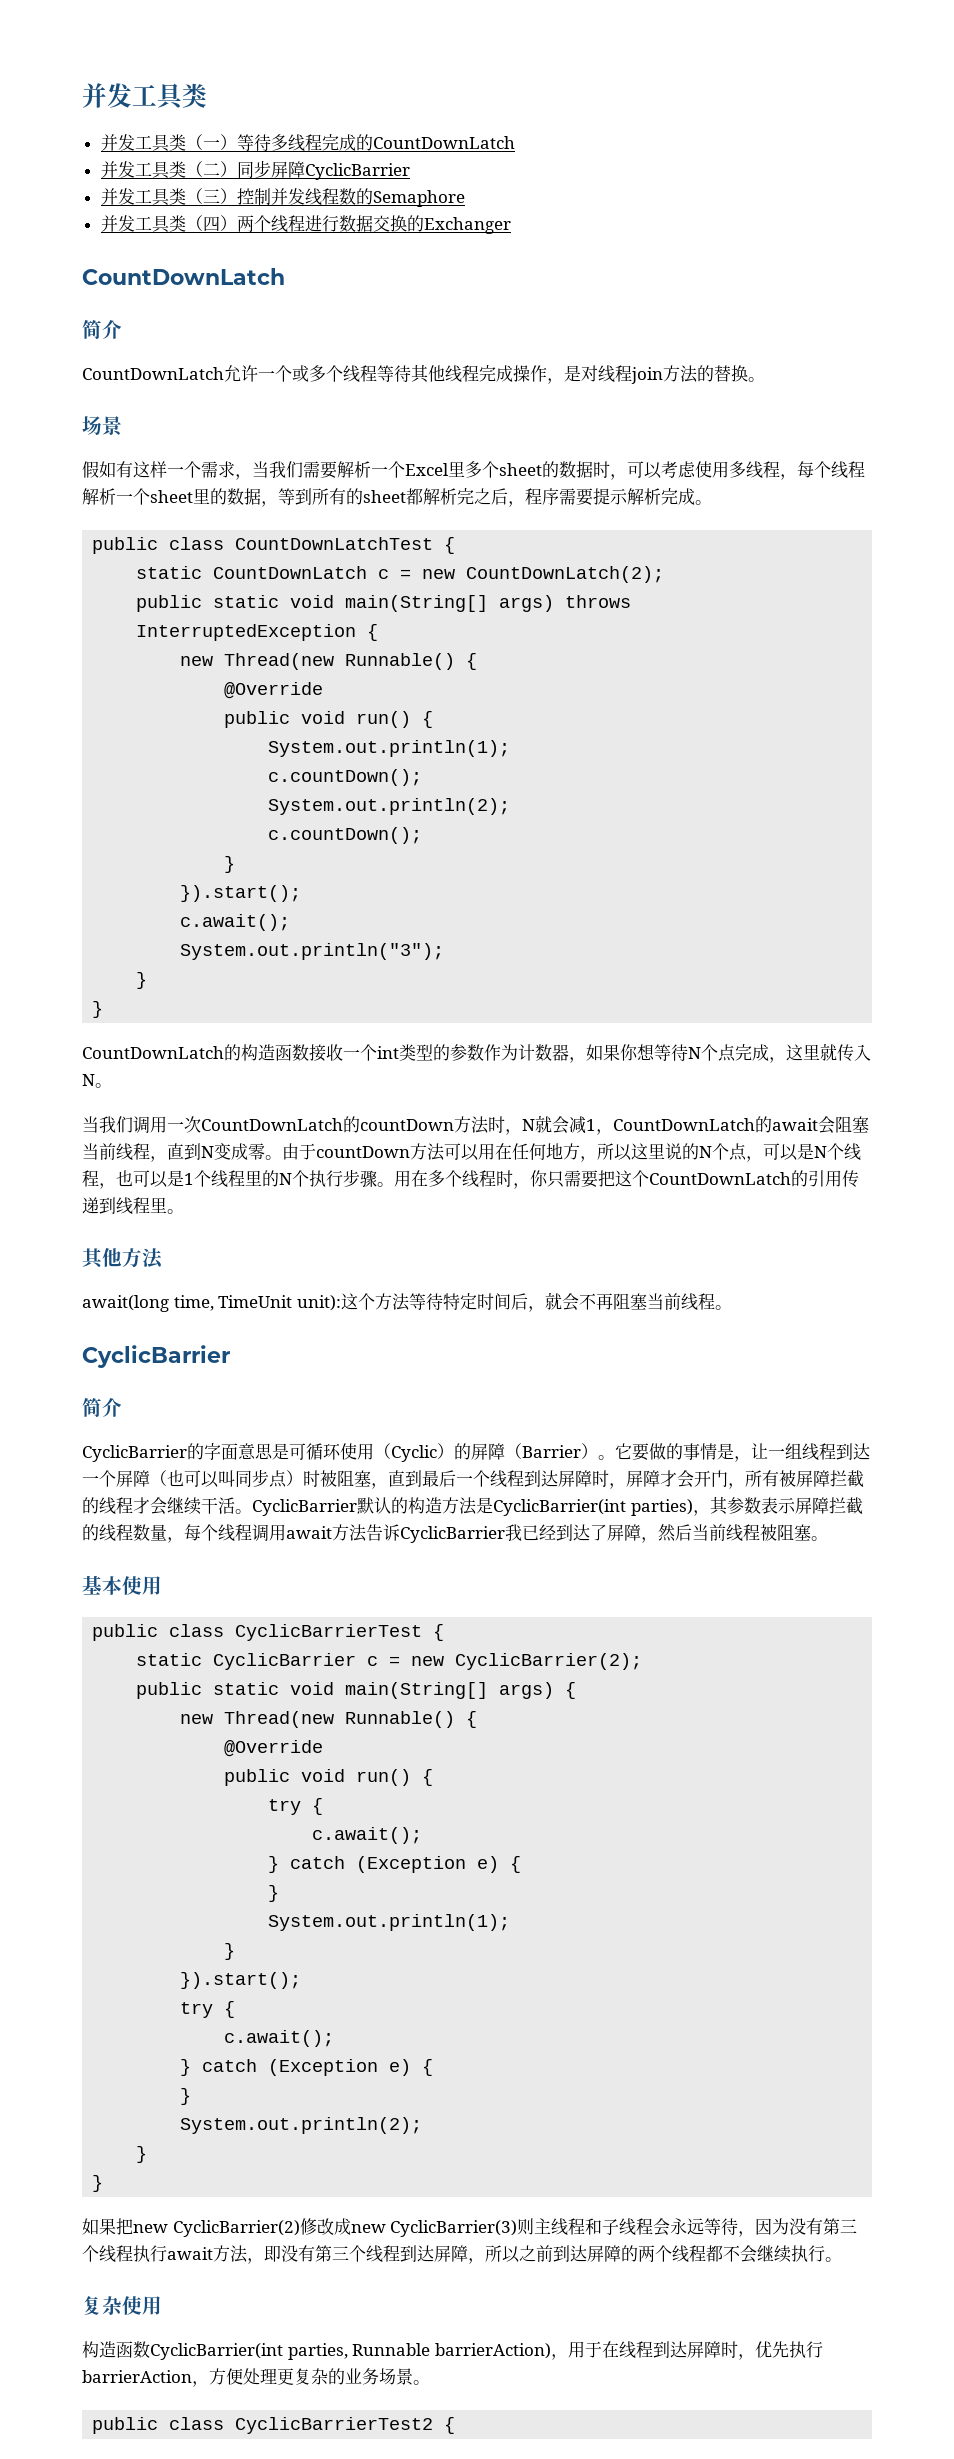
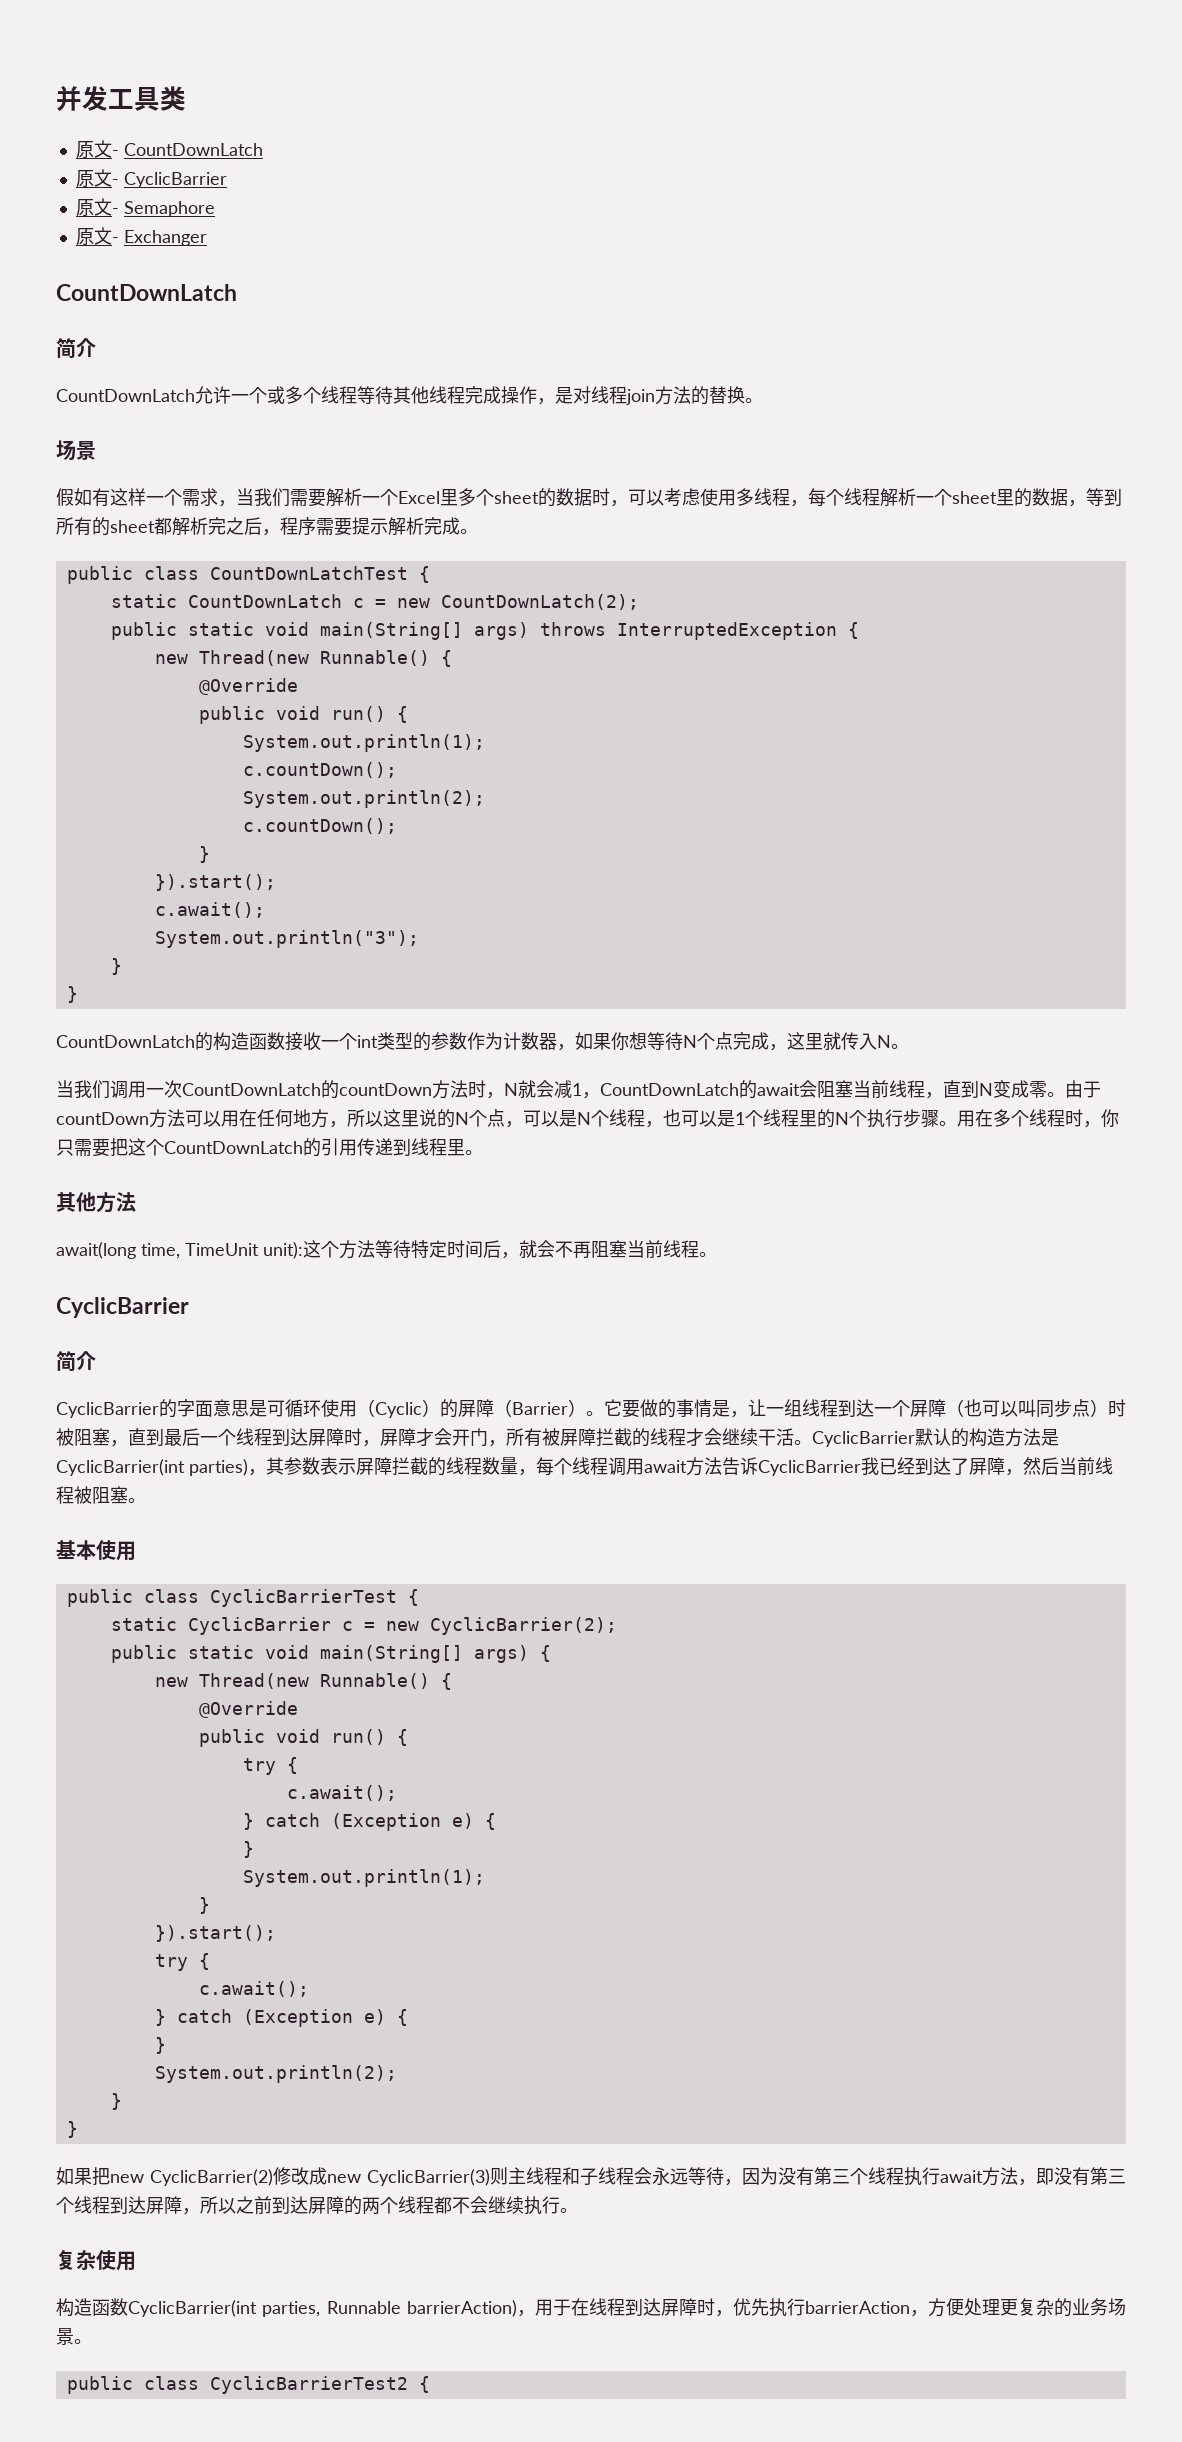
- 并发工具类（一）等待多线程完成的CountDownLatch
- 并发工具类（二）同步屏障CyclicBarrier
- 并发工具类（三）控制并发线程数的Semaphore
- 并发工具类（四）两个线程进行数据交换的Exchanger
+ 原文- CountDownLatch
+ 原文- CyclicBarrier
+ 原文- Semaphore
+ 原文- Exchanger

